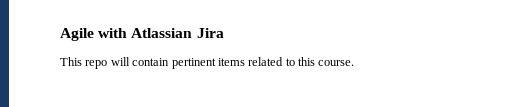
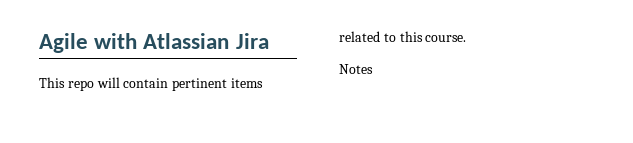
+ Notes

